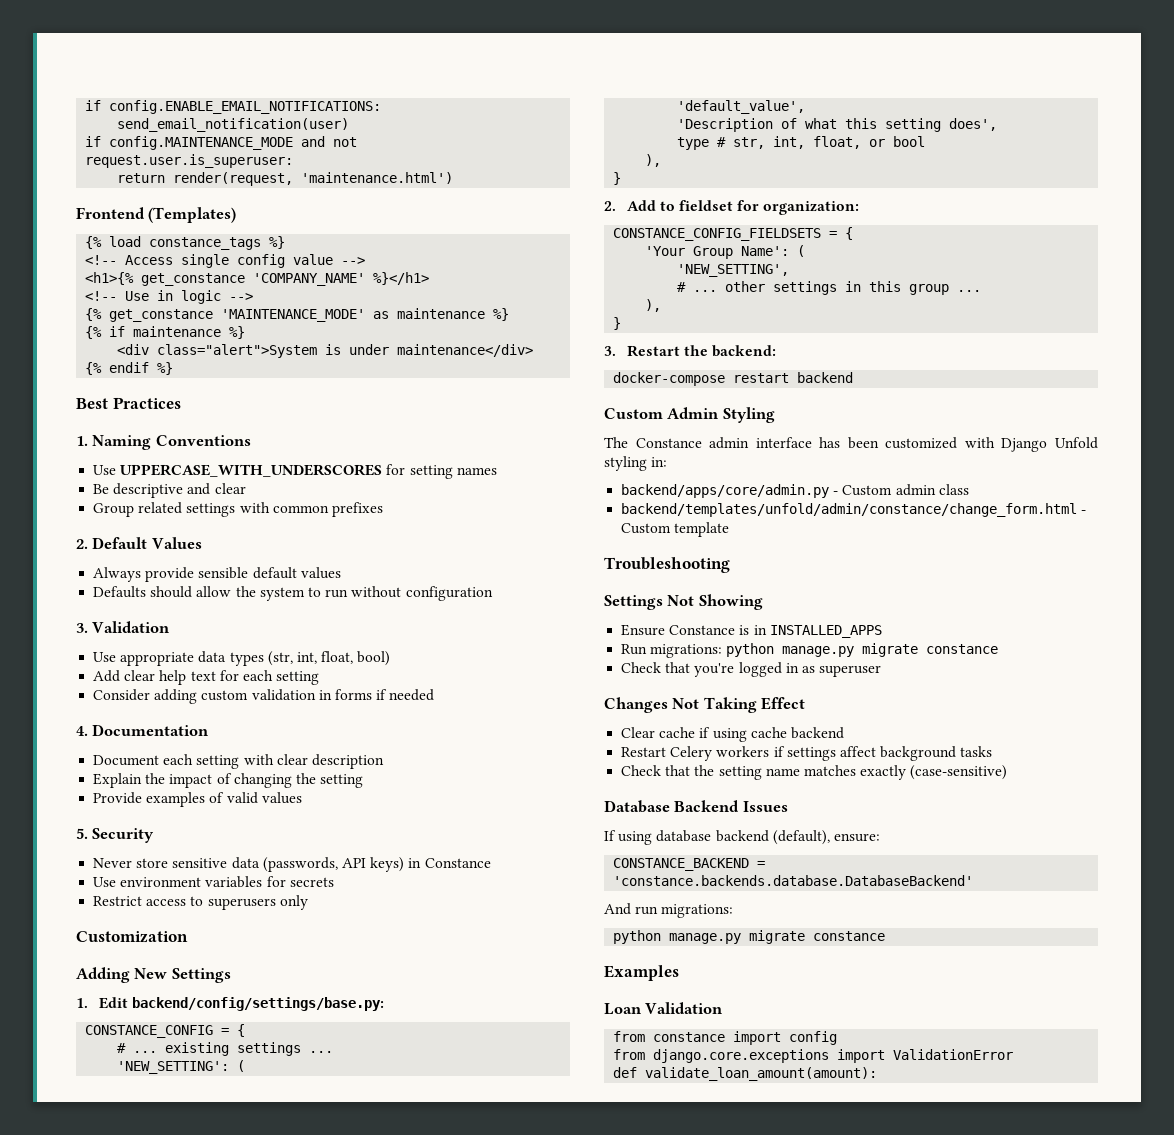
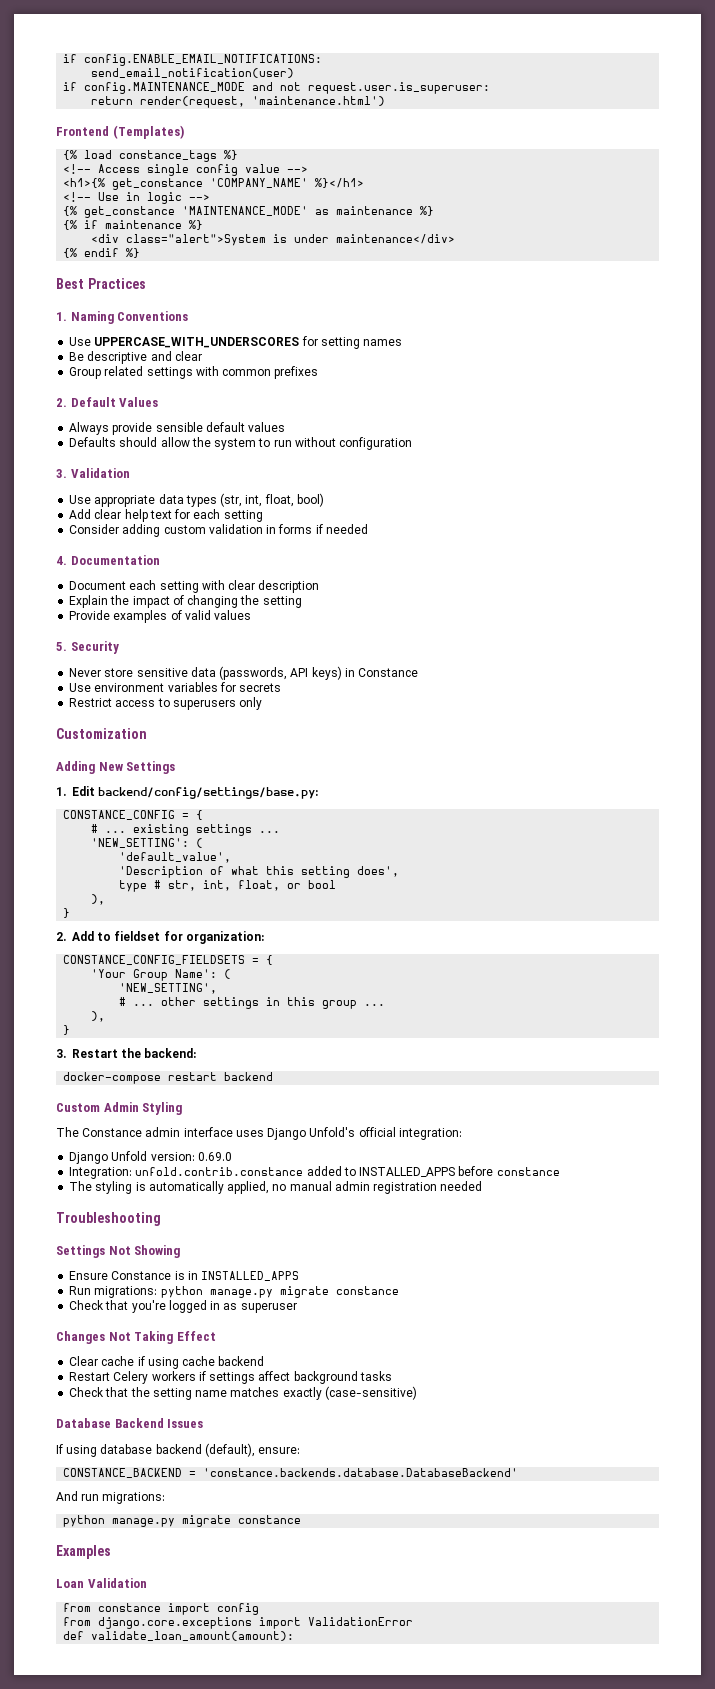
- The Constance admin interface has been customized with Django Unfold styling in:
- backend/apps/core/admin.py - Custom admin class
- backend/templates/unfold/admin/constance/change_form.html - Custom template
+ The Constance admin interface uses Django Unfold's official integration:
+ Django Unfold version: 0.69.0
+ Integration: unfold.contrib.constance added to INSTALLED_APPS before constance
+ The styling is automatically applied, no manual admin registration needed

